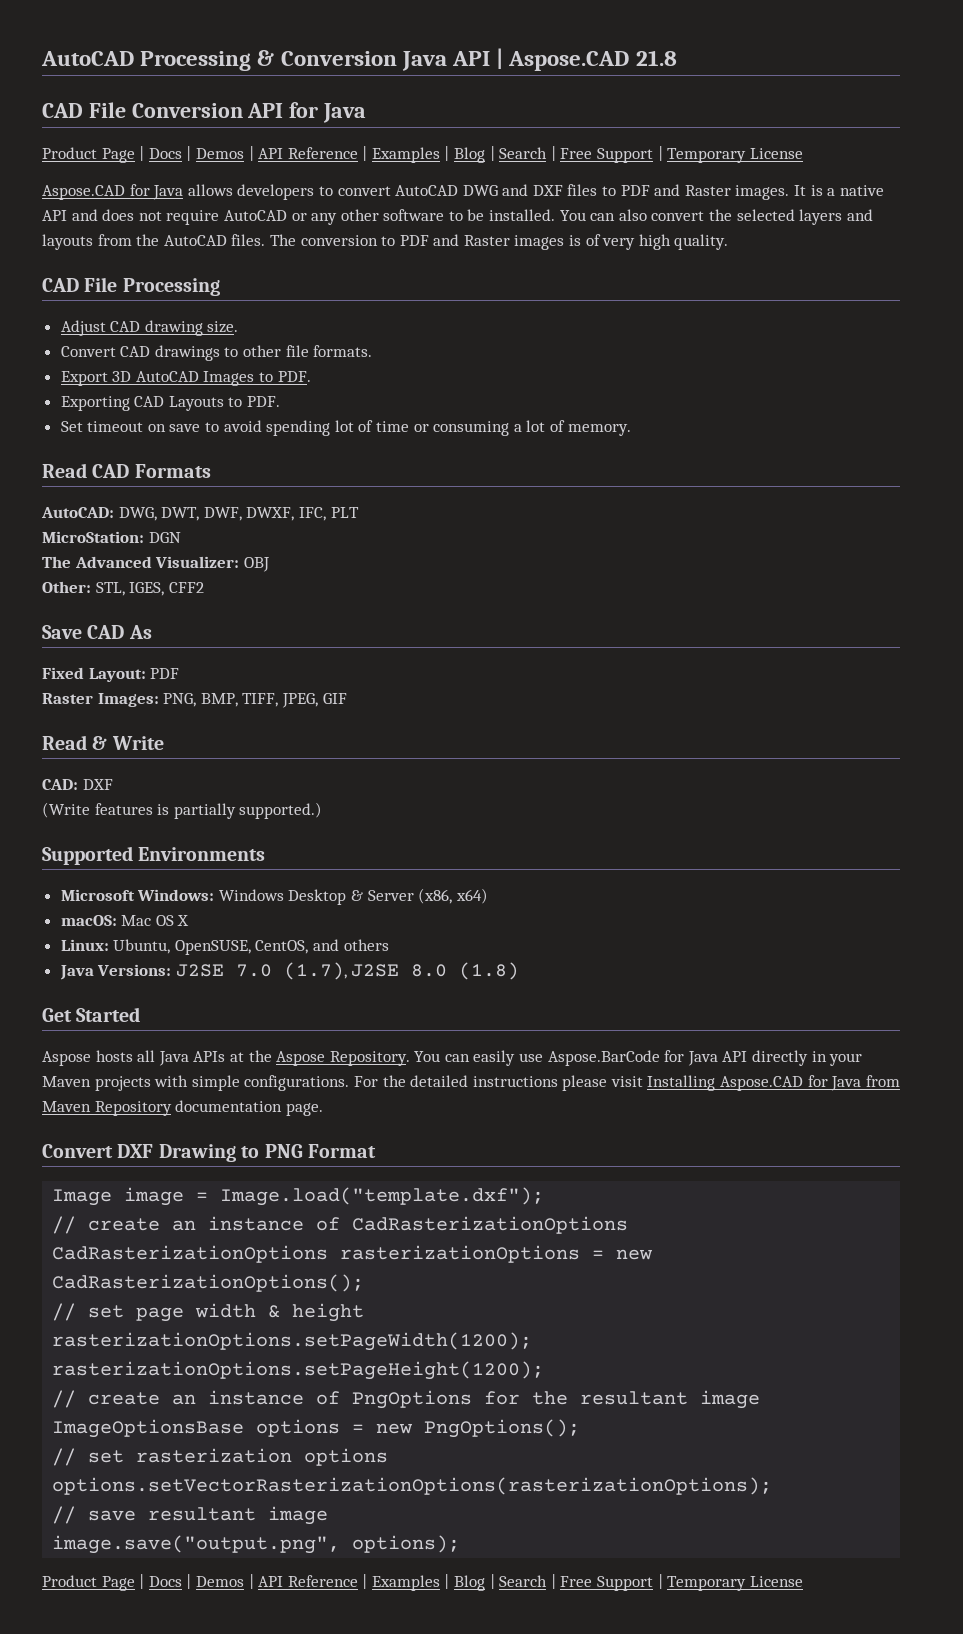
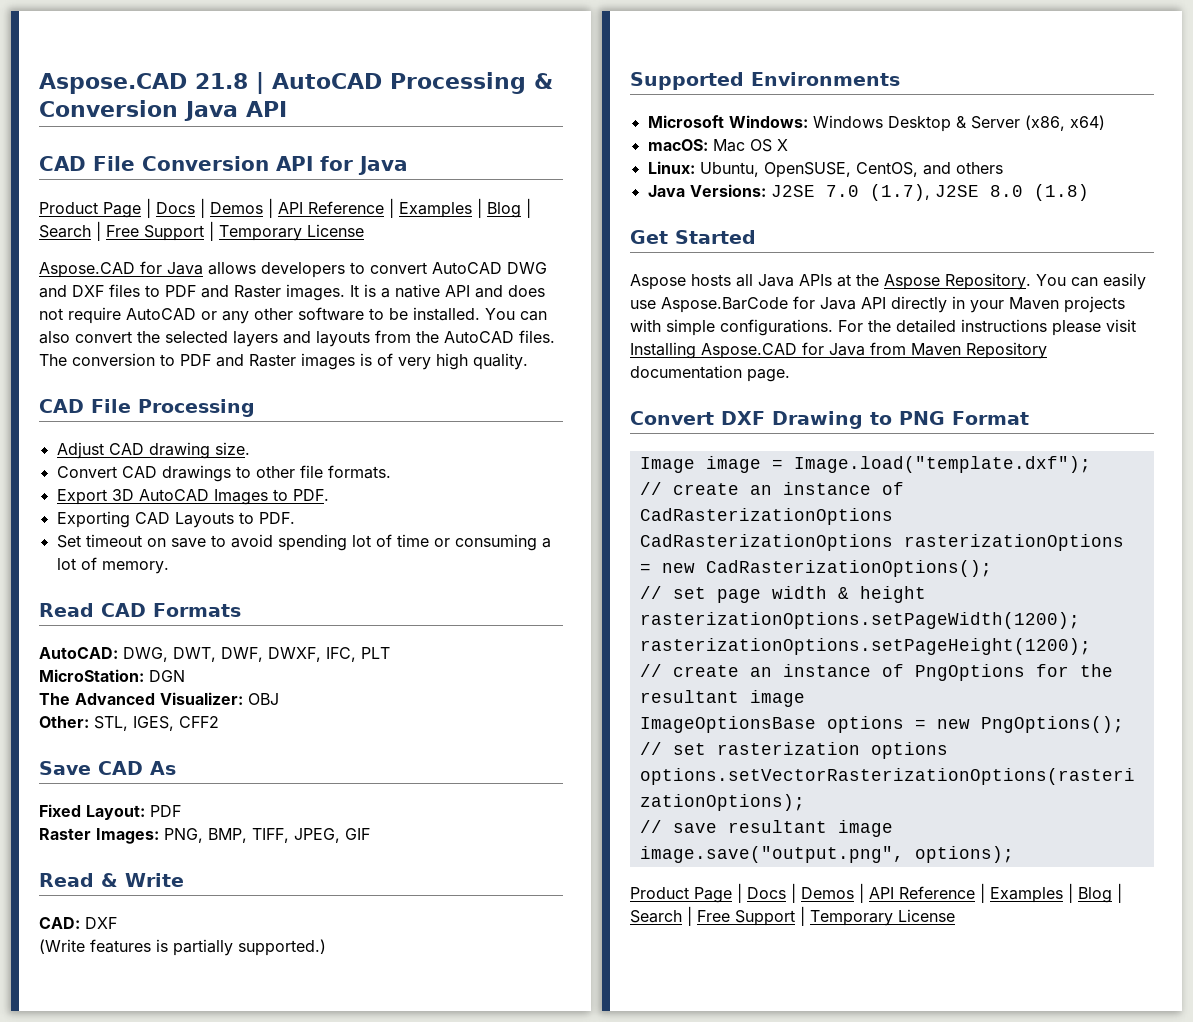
- AutoCAD Processing & Conversion Java API | Aspose.CAD 21.8
+ Aspose.CAD 21.8 | AutoCAD Processing & Conversion Java API

